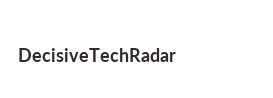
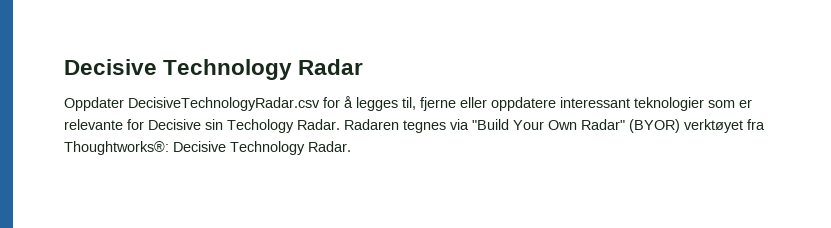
- DecisiveTechRadar
+ Decisive Technology Radar
+ Oppdater DecisiveTechnologyRadar.csv for å legges til, fjerne eller oppdatere interessant teknologier som er relevante for Decisive sin Techology Radar. Radaren tegnes via "Build Your Own Radar" (BYOR) verktøyet fra Thoughtworks®: Decisive Technology Radar.

